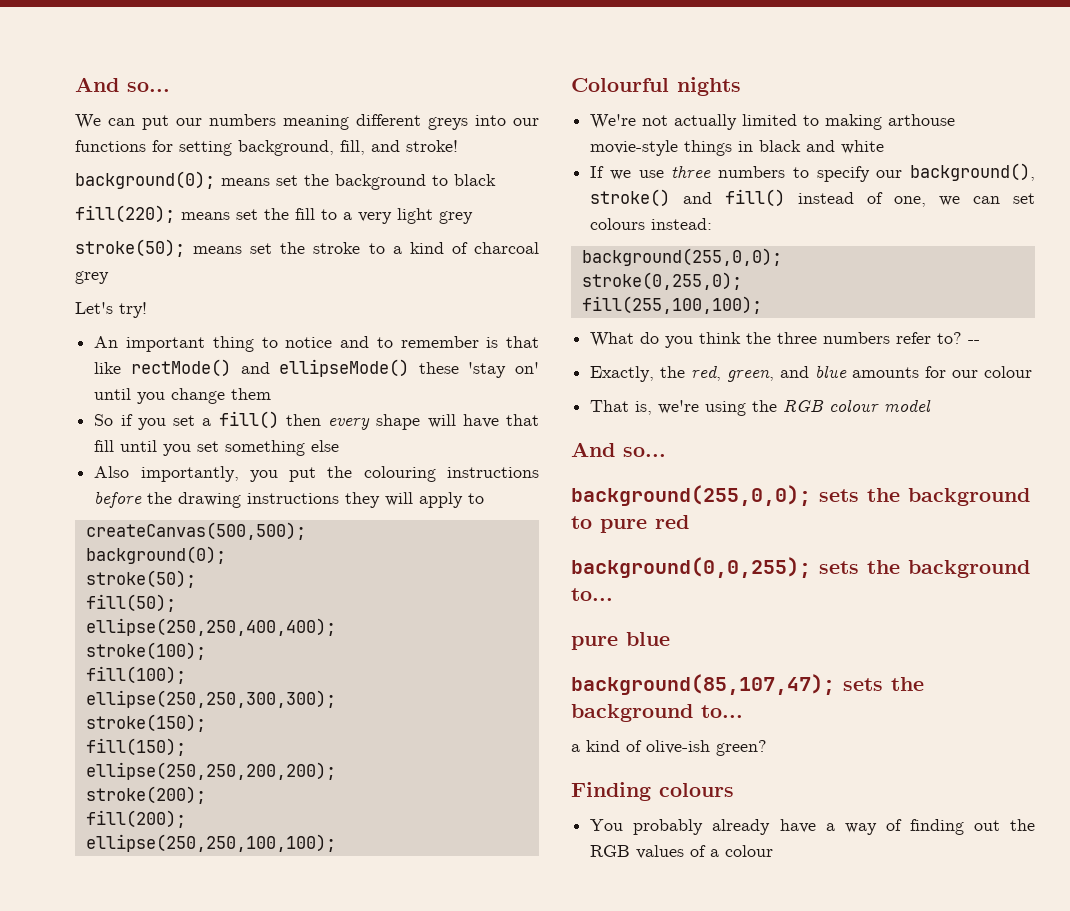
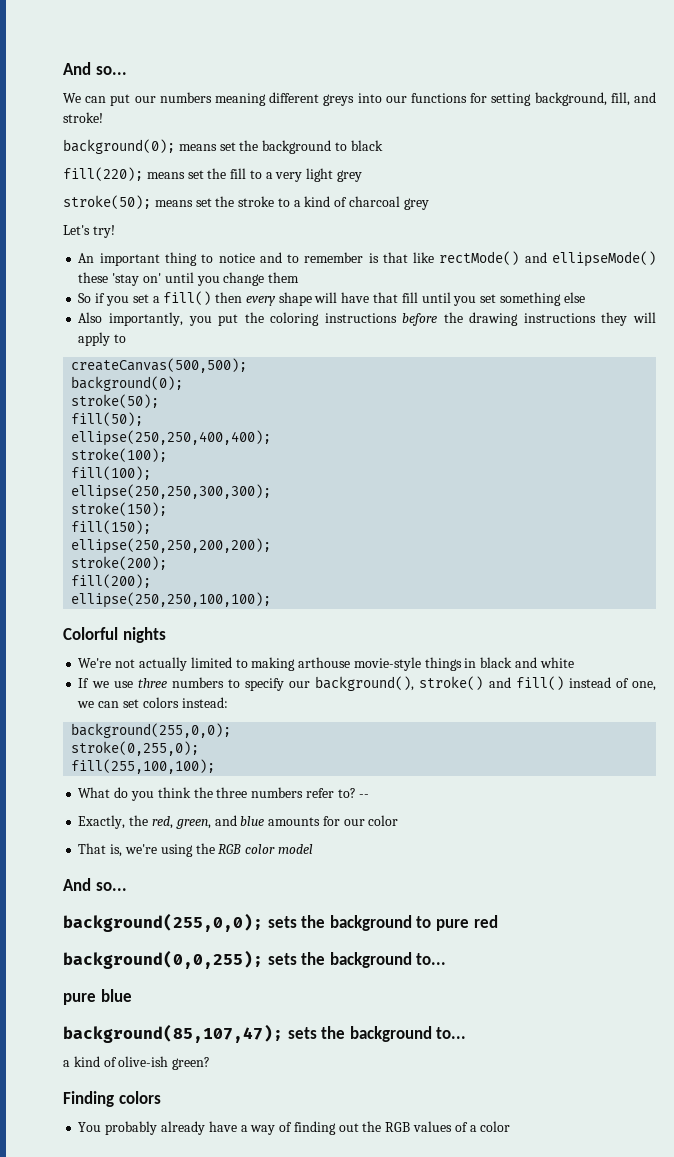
- Also importantly, you put the colouring instructions before the drawing instructions they will apply to
+ Also importantly, you put the coloring instructions before the drawing instructions they will apply to
- Colourful nights
+ Colorful nights
- If we use three numbers to specify our background(), stroke() and fill() instead of one, we can set colours instead:
+ If we use three numbers to specify our background(), stroke() and fill() instead of one, we can set colors instead:
- Exactly, the red, green, and blue amounts for our colour
+ Exactly, the red, green, and blue amounts for our color
- That is, we're using the RGB colour model
+ That is, we're using the RGB color model
- Finding colours
+ Finding colors
- You probably already have a way of finding out the RGB values of a colour
+ You probably already have a way of finding out the RGB values of a color

